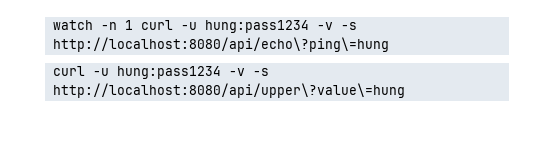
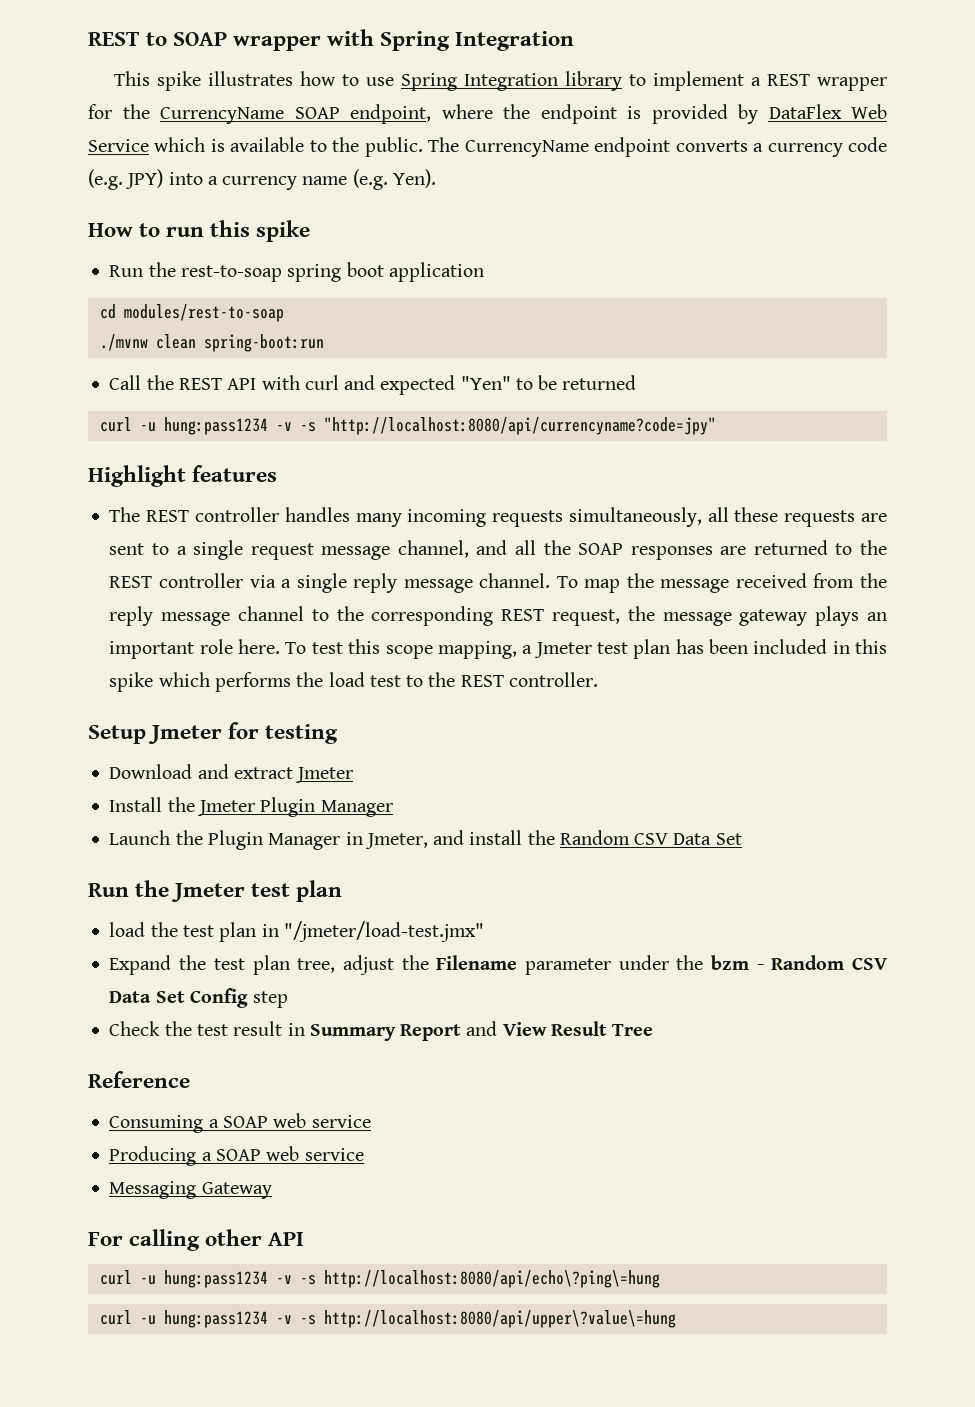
- watch -n 1 curl -u hung:pass1234 -v -s http://localhost:8080/api/echo\?ping\=hung
+ REST to SOAP wrapper with Spring Integration
+ This spike illustrates how to use Spring Integration library to implement a REST wrapper for the CurrencyName SOAP endpoint, where the endpoint is provided by DataFlex Web Service which is available to the public. The CurrencyName endpoint converts a currency code (e.g. JPY) into a currency name (e.g. Yen).
+ How to run this spike
+ Run the rest-to-soap spring boot application
+ cd modules/rest-to-soap
+ ./mvnw clean spring-boot:run
+ Call the REST API with curl and expected "Yen" to be returned
+ curl -u hung:pass1234 -v -s "http://localhost:8080/api/currencyname?code=jpy"
+ Highlight features
+ The REST controller handles many incoming requests simultaneously, all these requests are sent to a single request message channel, and all the SOAP responses are returned to the REST controller via a single reply message channel. To map the message received from the reply message channel to the corresponding REST request, the message gateway plays an important role here. To test this scope mapping, a Jmeter test plan has been included in this spike which performs the load test to the REST controller.
+ Setup Jmeter for testing
+ Download and extract Jmeter
+ Install the Jmeter Plugin Manager
+ Launch the Plugin Manager in Jmeter, and install the Random CSV Data Set
+ Run the Jmeter test plan
+ load the test plan in "/jmeter/load-test.jmx"
+ Expand the test plan tree, adjust the Filename parameter under the bzm - Random CSV Data Set Config step
+ Check the test result in Summary Report and View Result Tree
+ Reference
+ Consuming a SOAP web service
+ Producing a SOAP web service
+ Messaging Gateway
+ For calling other API
+ curl -u hung:pass1234 -v -s http://localhost:8080/api/echo\?ping\=hung

